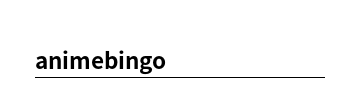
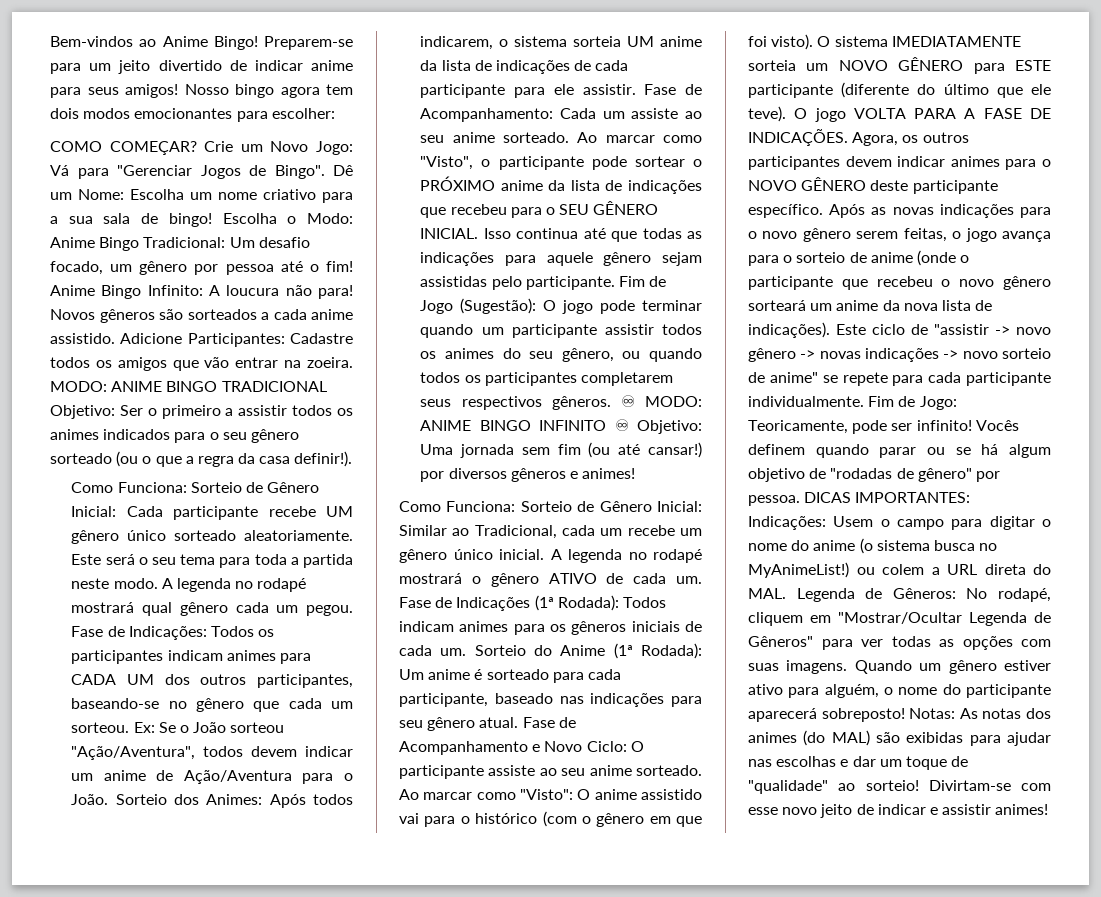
- animebingo
+ Bem-vindos ao Anime Bingo! Preparem-se para um jeito divertido de indicar anime para seus amigos! Nosso bingo agora tem dois modos emocionantes para escolher:
+ COMO COMEÇAR? Crie um Novo Jogo: Vá para "Gerenciar Jogos de Bingo". Dê um Nome: Escolha um nome criativo para a sua sala de bingo! Escolha o Modo: Anime Bingo Tradicional: Um desafio focado, um gênero por pessoa até o fim! Anime Bingo Infinito: A loucura não para! Novos gêneros são sorteados a cada anime assistido. Adicione Participantes: Cadastre todos os amigos que vão entrar na zoeira. MODO: ANIME BINGO TRADICIONAL Objetivo: Ser o primeiro a assistir todos os animes indicados para o seu gênero sorteado (ou o que a regra da casa definir!).
+ Como Funciona: Sorteio de Gênero Inicial: Cada participante recebe UM gênero único sorteado aleatoriamente. Este será o seu tema para toda a partida neste modo. A legenda no rodapé mostrará qual gênero cada um pegou. Fase de Indicações: Todos os participantes indicam animes para CADA UM dos outros participantes, baseando-se no gênero que cada um sorteou. Ex: Se o João sorteou "Ação/Aventura", todos devem indicar um anime de Ação/Aventura para o João. Sorteio dos Animes: Após todos indicarem, o sistema sorteia UM anime da lista de indicações de cada participante para ele assistir. Fase de Acompanhamento: Cada um assiste ao seu anime sorteado. Ao marcar como "Visto", o participante pode sortear o PRÓXIMO anime da lista de indicações que recebeu para o SEU GÊNERO INICIAL. Isso continua até que todas as indicações para aquele gênero sejam assistidas pelo participante. Fim de Jogo (Sugestão): O jogo pode terminar quando um participante assistir todos os animes do seu gênero, ou quando todos os participantes completarem seus respectivos gêneros. ♾ MODO: ANIME BINGO INFINITO ♾ Objetivo: Uma jornada sem fim (ou até cansar!) por diversos gêneros e animes!
+ Como Funciona: Sorteio de Gênero Inicial: Similar ao Tradicional, cada um recebe um gênero único inicial. A legenda no rodapé mostrará o gênero ATIVO de cada um. Fase de Indicações (1ª Rodada): Todos indicam animes para os gêneros iniciais de cada um. Sorteio do Anime (1ª Rodada): Um anime é sorteado para cada participante, baseado nas indicações para seu gênero atual. Fase de Acompanhamento e Novo Ciclo: O participante assiste ao seu anime sorteado. Ao marcar como "Visto": O anime assistido vai para o histórico (com o gênero em que foi visto). O sistema IMEDIATAMENTE sorteia um NOVO GÊNERO para ESTE participante (diferente do último que ele teve). O jogo VOLTA PARA A FASE DE INDICAÇÕES. Agora, os outros participantes devem indicar animes para o NOVO GÊNERO deste participante específico. Após as novas indicações para o novo gênero serem feitas, o jogo avança para o sorteio de anime (onde o participante que recebeu o novo gênero sorteará um anime da nova lista de indicações). Este ciclo de "assistir -> novo gênero -> novas indicações -> novo sorteio de anime" se repete para cada participante individualmente. Fim de Jogo: Teoricamente, pode ser infinito! Vocês definem quando parar ou se há algum objetivo de "rodadas de gênero" por pessoa. DICAS IMPORTANTES: Indicações: Usem o campo para digitar o nome do anime (o sistema busca no MyAnimeList!) ou colem a URL direta do MAL. Legenda de Gêneros: No rodapé, cliquem em "Mostrar/Ocultar Legenda de Gêneros" para ver todas as opções com suas imagens. Quando um gênero estiver ativo para alguém, o nome do participante aparecerá sobreposto! Notas: As notas dos animes (do MAL) são exibidas para ajudar nas escolhas e dar um toque de "qualidade" ao sorteio! Divirtam-se com esse novo jeito de indicar e assistir animes!

